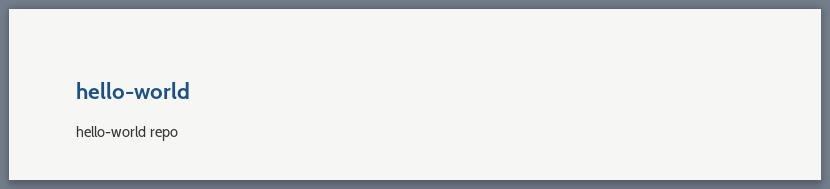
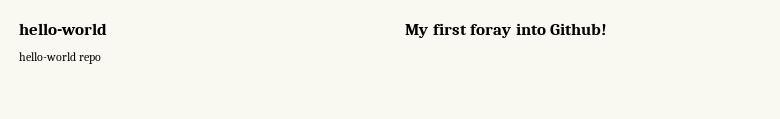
+ My first foray into Github!

